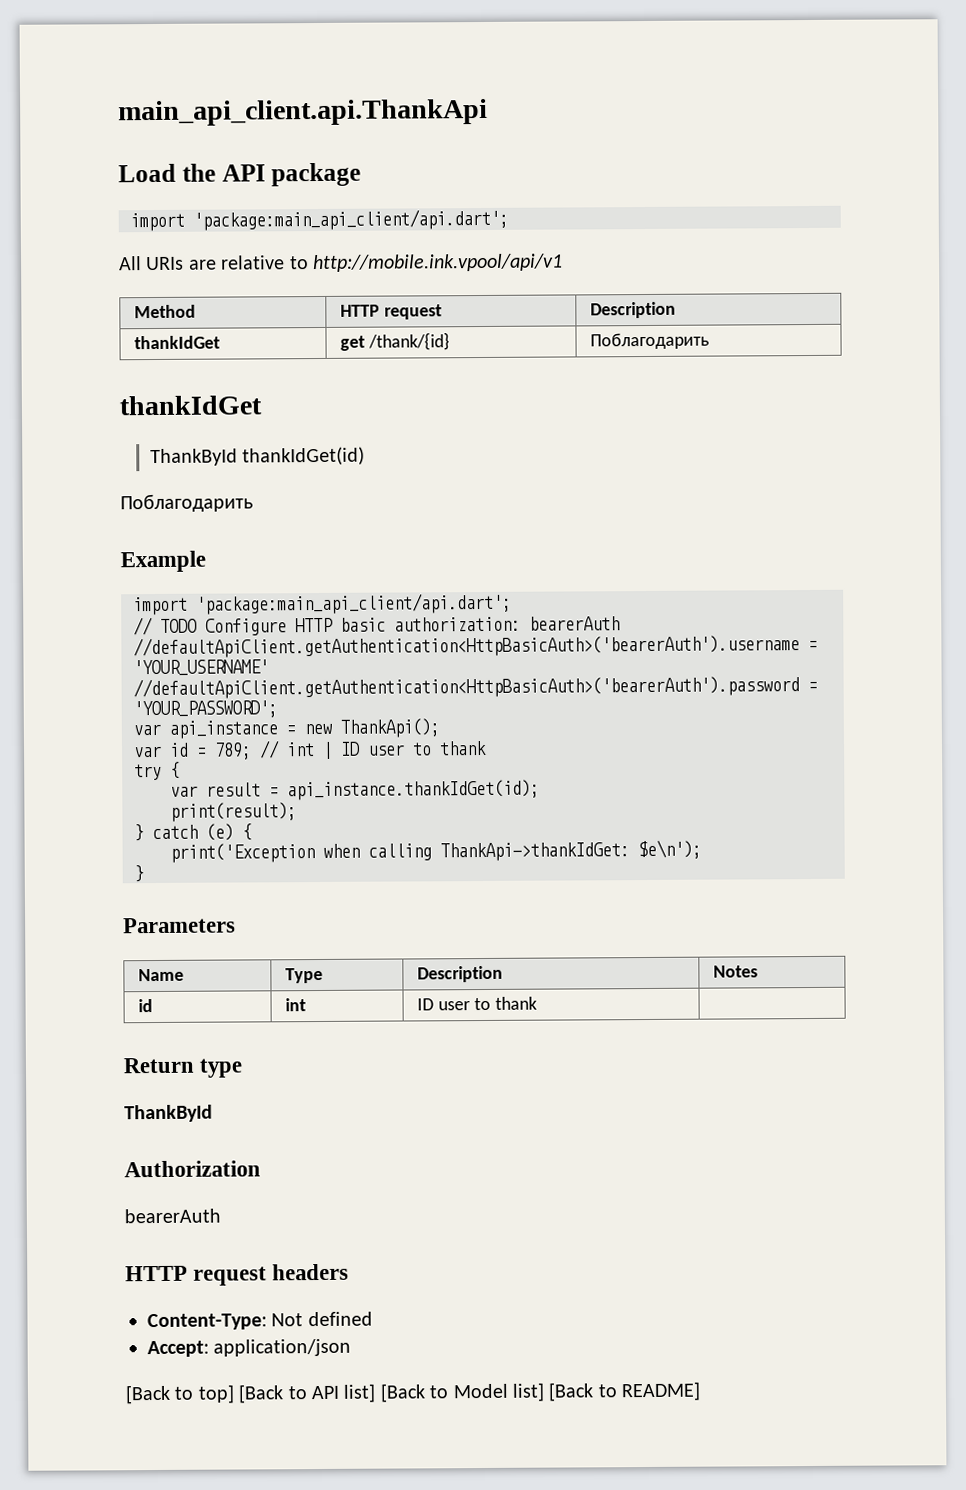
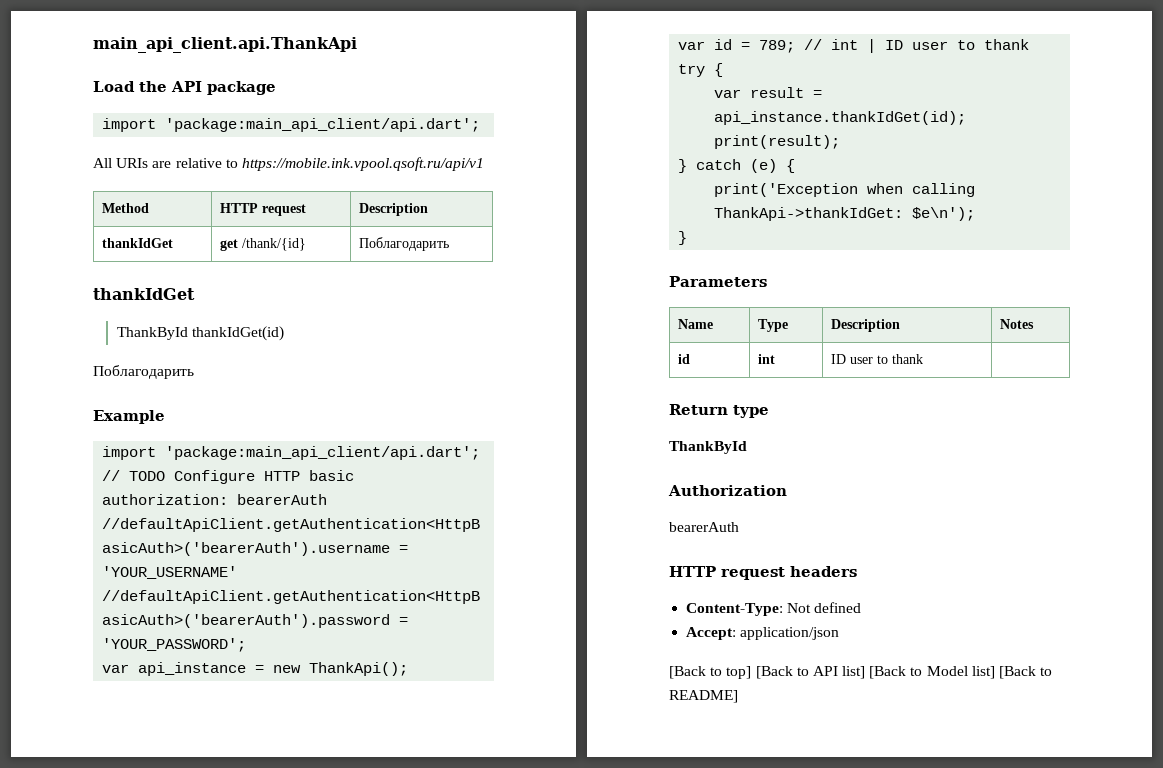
- All URIs are relative to http://mobile.ink.vpool/api/v1
+ All URIs are relative to https://mobile.ink.vpool.qsoft.ru/api/v1

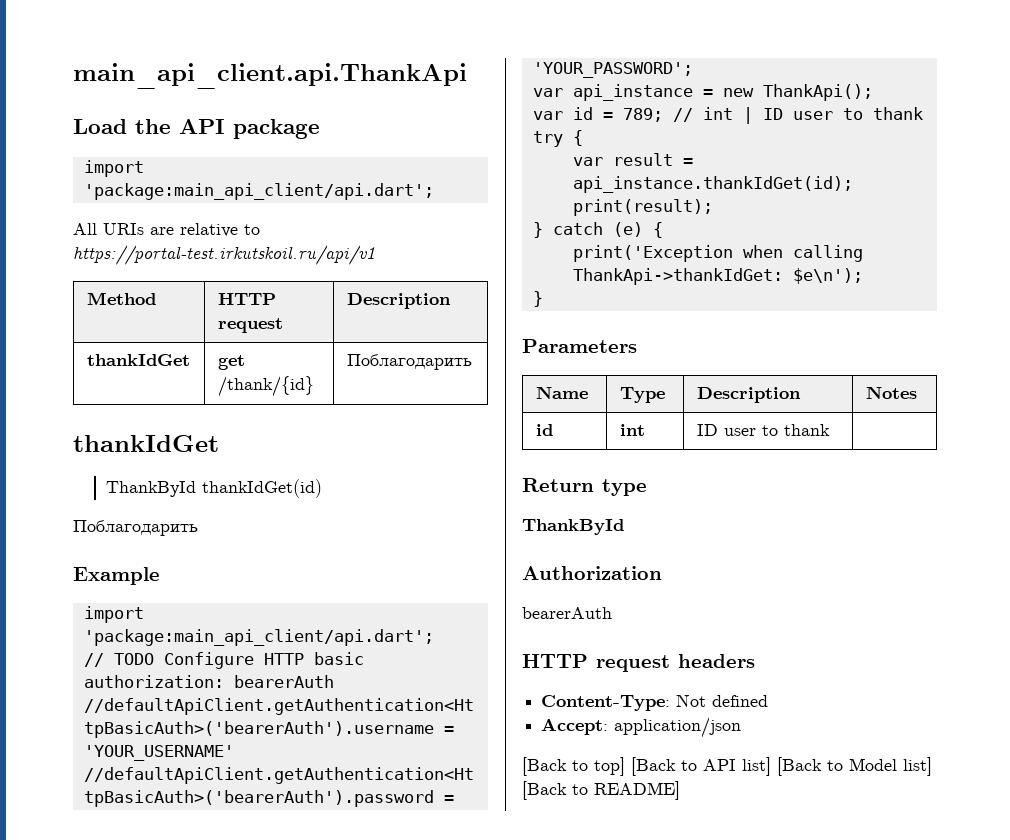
- All URIs are relative to https://mobile.ink.vpool.qsoft.ru/api/v1
+ All URIs are relative to https://portal-test.irkutskoil.ru/api/v1

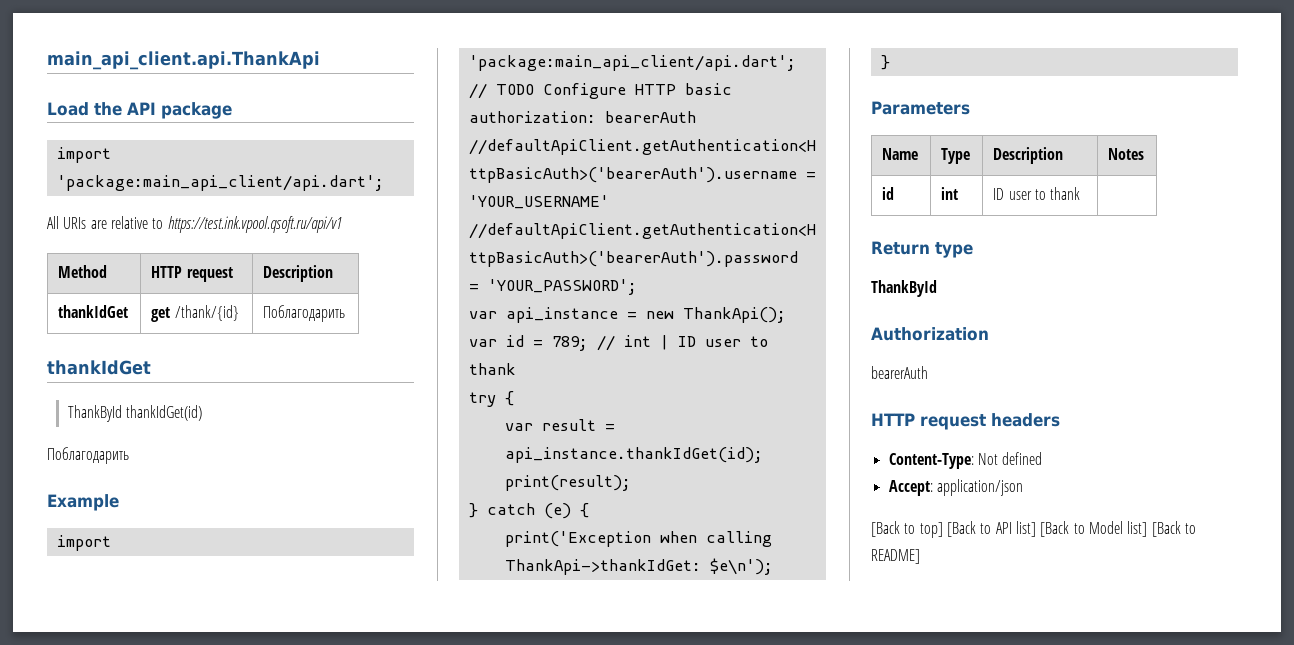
- All URIs are relative to https://portal-test.irkutskoil.ru/api/v1
+ All URIs are relative to https://test.ink.vpool.qsoft.ru/api/v1

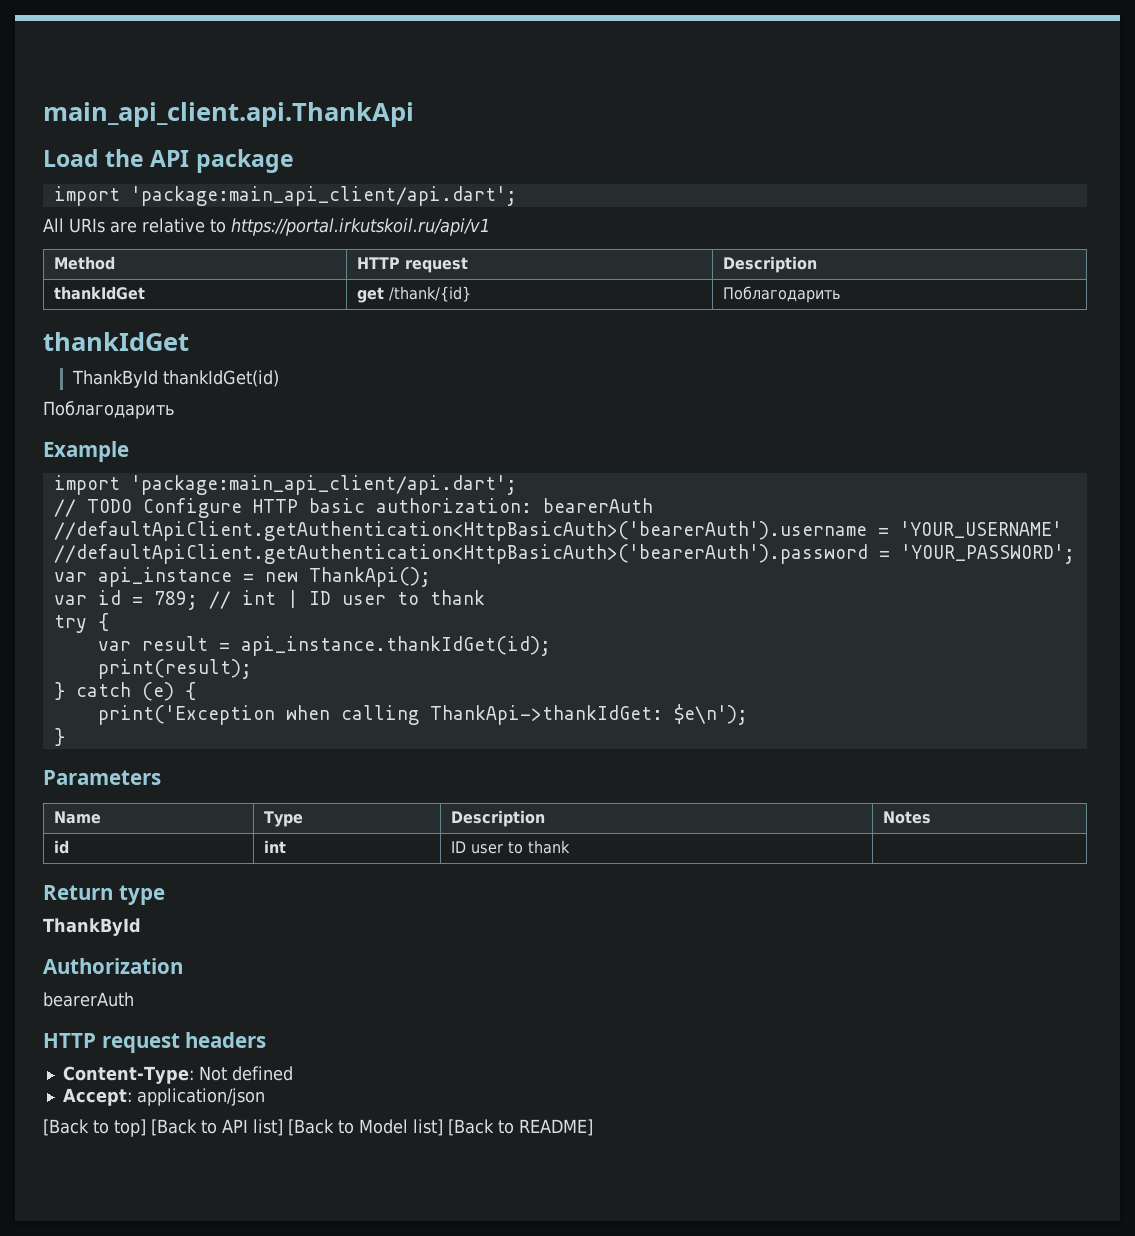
- All URIs are relative to https://test.ink.vpool.qsoft.ru/api/v1
+ All URIs are relative to https://portal.irkutskoil.ru/api/v1

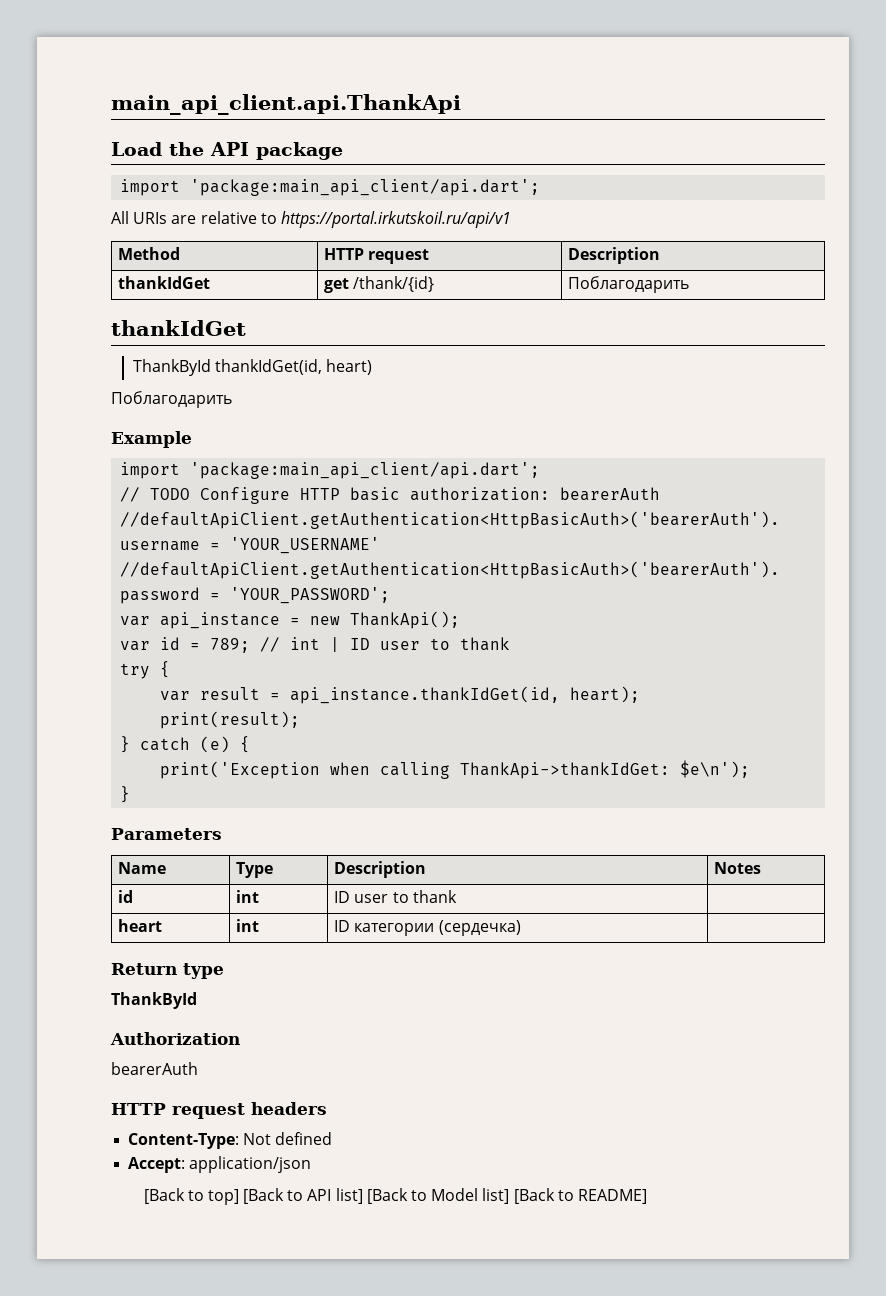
- ThankById thankIdGet(id)
+ ThankById thankIdGet(id, heart)
- var result = api_instance.thankIdGet(id);
+ var result = api_instance.thankIdGet(id, heart);
+ heart | int | ID категории (сердечка) |

